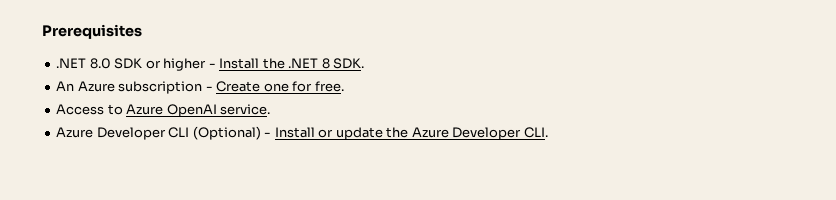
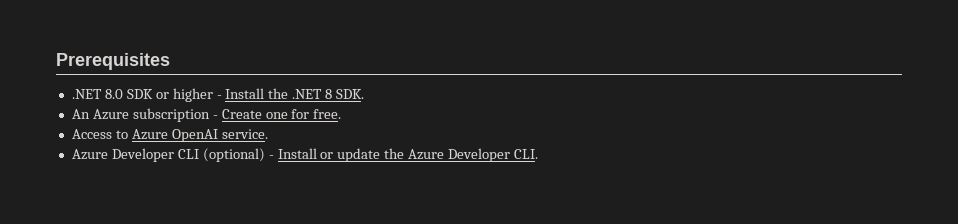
- Azure Developer CLI (Optional) - Install or update the Azure Developer CLI.
+ Azure Developer CLI (optional) - Install or update the Azure Developer CLI.

